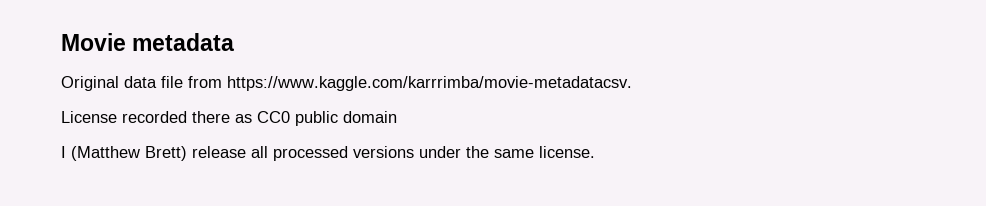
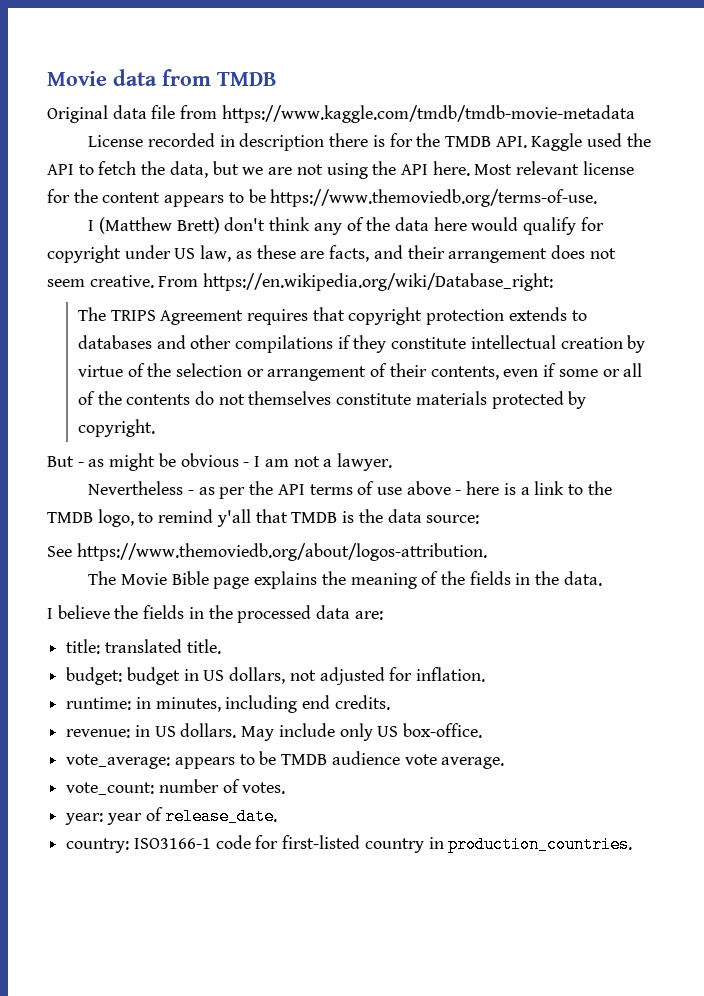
- Movie metadata
+ Movie data from TMDB
- Original data file from https://www.kaggle.com/karrrimba/movie-metadatacsv.
+ Original data file from https://www.kaggle.com/tmdb/tmdb-movie-metadata
- License recorded there as CC0 public domain
- I (Matthew Brett) release all processed versions under the same license.
+ License recorded in description there is for the TMDB API. Kaggle used the API to fetch the data, but we are not using the API here. Most relevant license for the content appears to be https://www.themoviedb.org/terms-of-use.
+ I (Matthew Brett) don't think any of the data here would qualify for copyright under US law, as these are facts, and their arrangement does not seem creative. From https://en.wikipedia.org/wiki/Database_right:
+ The TRIPS Agreement requires that copyright protection extends to databases and other compilations if they constitute intellectual creation by virtue of the selection or arrangement of their contents, even if some or all of the contents do not themselves constitute materials protected by copyright.
+ But - as might be obvious - I am not a lawyer.
+ Nevertheless - as per the API terms of use above - here is a link to the TMDB logo, to remind y'all that TMDB is the data source:
+ See https://www.themoviedb.org/about/logos-attribution.
+ The Movie Bible page explains the meaning of the fields in the data.
+ I believe the fields in the processed data are:
+ title: translated title.
+ budget: budget in US dollars, not adjusted for inflation.
+ runtime: in minutes, including end credits.
+ revenue: in US dollars. May include only US box-office.
+ vote_average: appears to be TMDB audience vote average.
+ vote_count: number of votes.
+ year: year of release_date.
+ country: ISO3166-1 code for first-listed country in production_countries.

